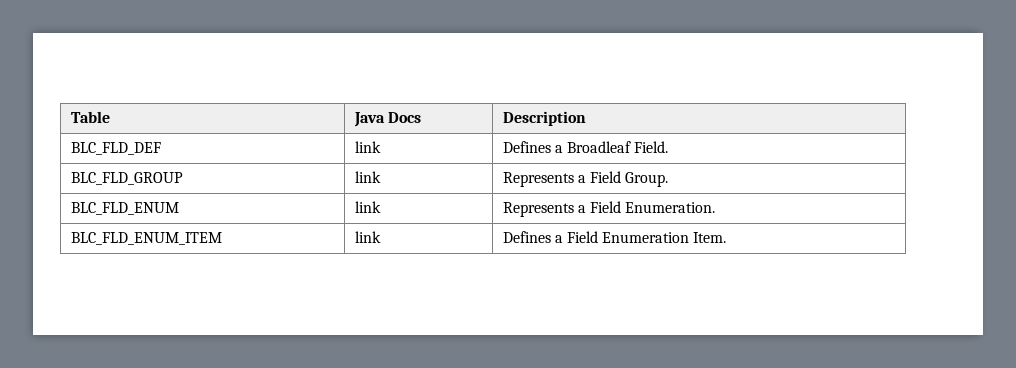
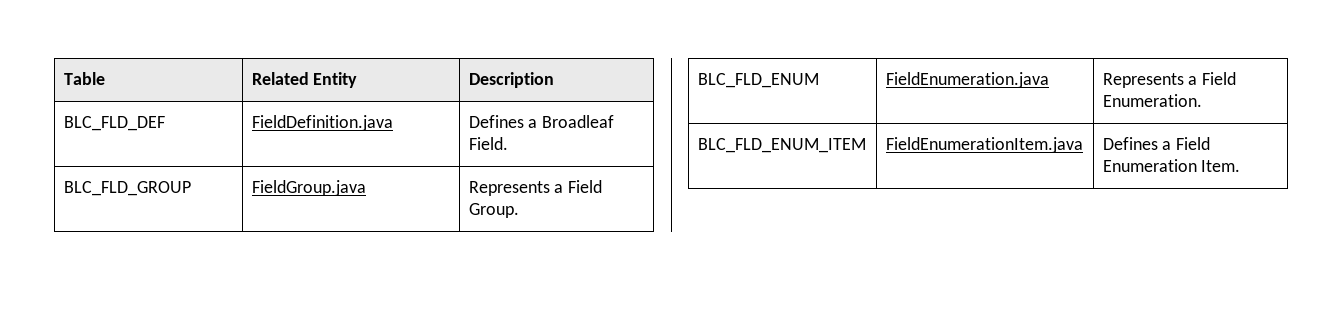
- Table | Java Docs | Description
+ Table | Related Entity | Description
- BLC_FLD_DEF | link | Defines a Broadleaf Field.
+ BLC_FLD_DEF | FieldDefinition.java | Defines a Broadleaf Field.
- BLC_FLD_GROUP | link | Represents a Field Group.
+ BLC_FLD_GROUP | FieldGroup.java | Represents a Field Group.
- BLC_FLD_ENUM | link | Represents a Field Enumeration.
+ BLC_FLD_ENUM | FieldEnumeration.java | Represents a Field Enumeration.
- BLC_FLD_ENUM_ITEM | link | Defines a Field Enumeration Item.
+ BLC_FLD_ENUM_ITEM | FieldEnumerationItem.java | Defines a Field Enumeration Item.

